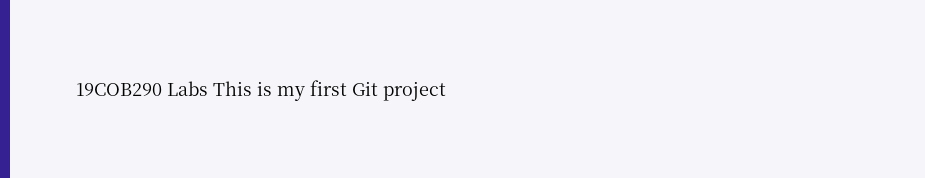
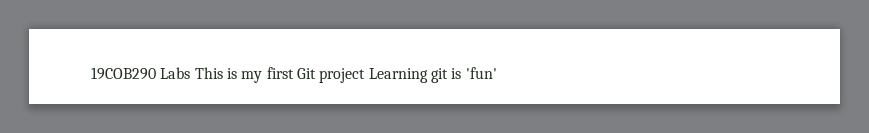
- 19COB290 Labs This is my first Git project
+ 19COB290 Labs This is my first Git project Learning git is 'fun'

